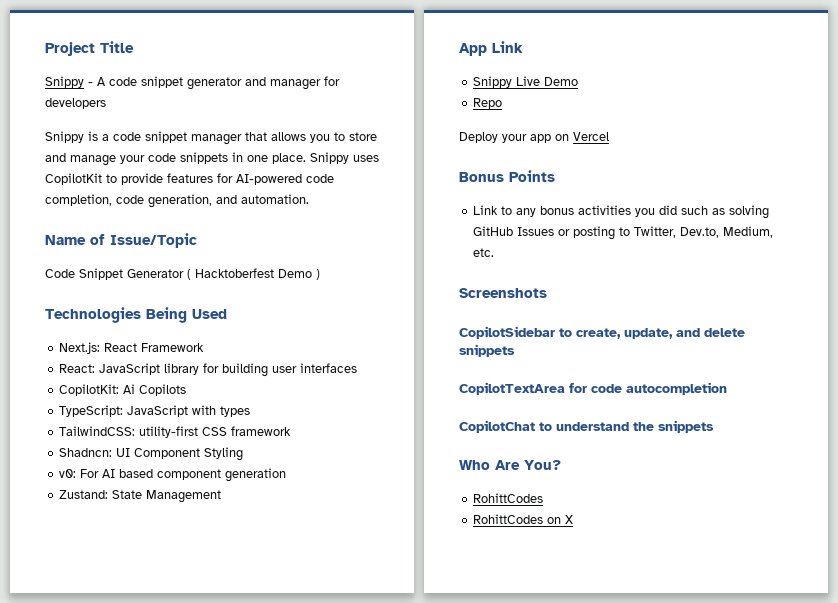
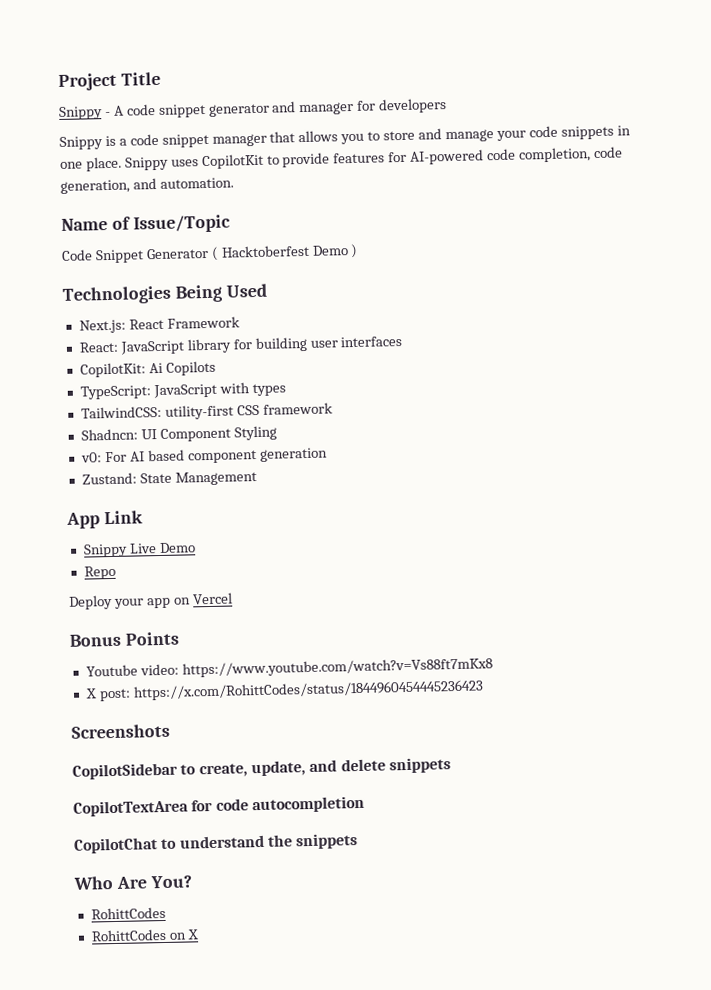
- Link to any bonus activities you did such as solving GitHub Issues or posting to Twitter, Dev.to, Medium, etc.
+ Youtube video: https://www.youtube.com/watch?v=Vs88ft7mKx8
+ X post: https://x.com/RohittCodes/status/1844960454445236423

